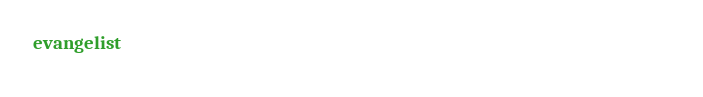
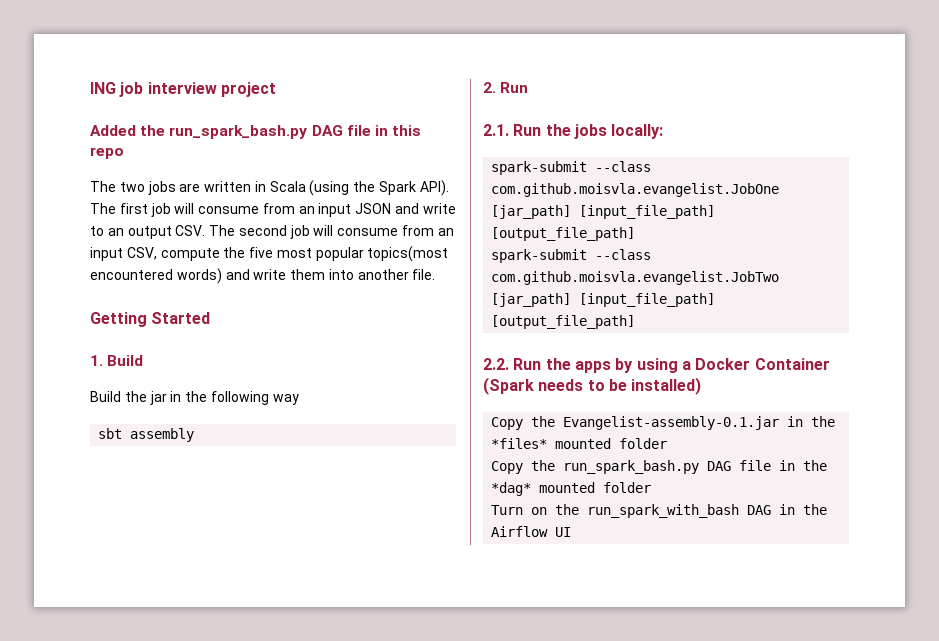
- evangelist
+ ING job interview project
+ Added the run_spark_bash.py DAG file in this repo
+ The two jobs are written in Scala (using the Spark API). The first job will consume from an input JSON and write to an output CSV. The second job will consume from an input CSV, compute the five most popular topics(most encountered words) and write them into another file.
+ Getting Started
+ 1. Build
+ Build the jar in the following way
+ sbt assembly
+ 2. Run
+ 2.1. Run the jobs locally:
+ spark-submit --class com.github.moisvla.evangelist.JobOne [jar_path] [input_file_path] [output_file_path]
+ spark-submit --class com.github.moisvla.evangelist.JobTwo [jar_path] [input_file_path] [output_file_path]
+ 2.2. Run the apps by using a Docker Container (Spark needs to be installed)
+ Copy the Evangelist-assembly-0.1.jar in the *files* mounted folder
+ Copy the run_spark_bash.py DAG file in the *dag* mounted folder
+ Turn on the run_spark_with_bash DAG in the Airflow UI

